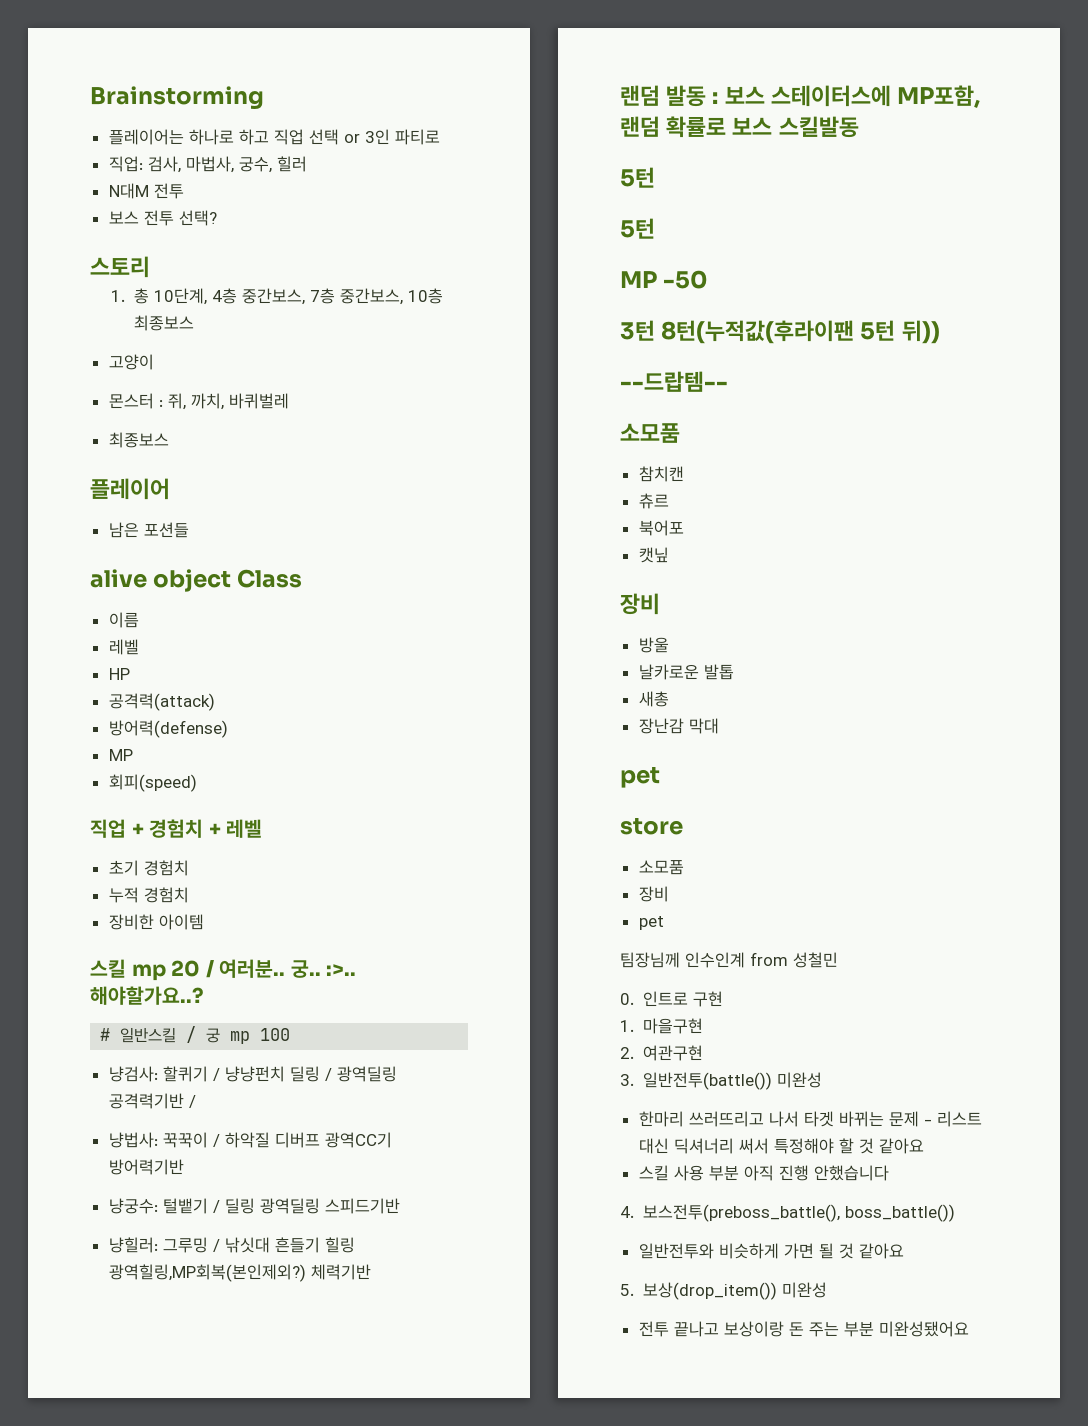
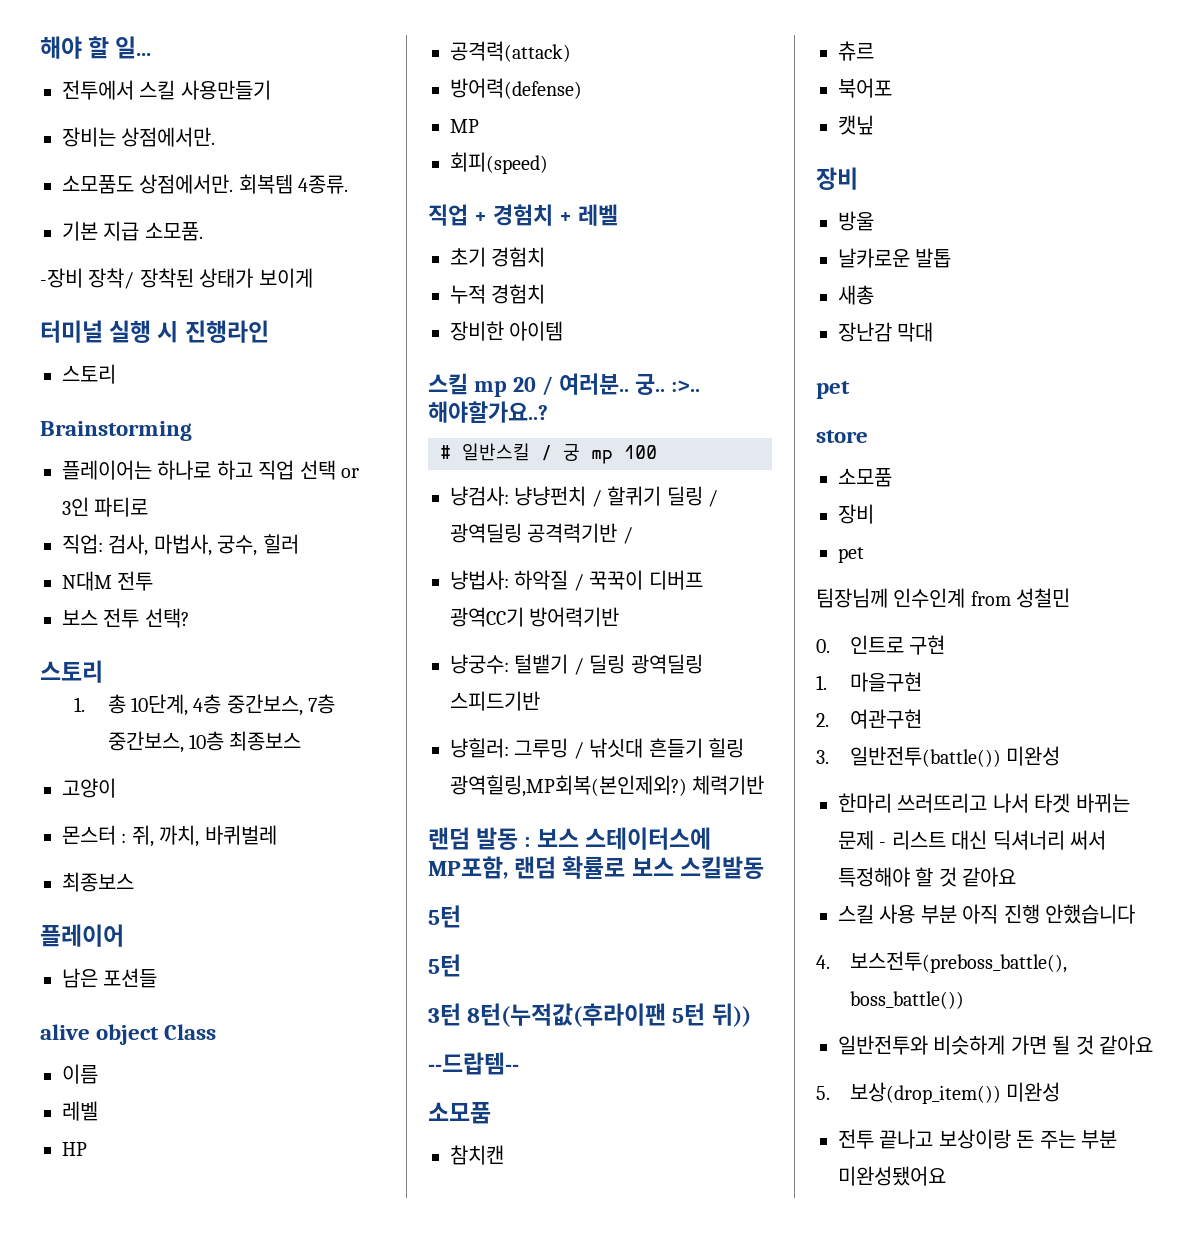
+ 해야 할 일...
+ 전투에서 스킬 사용만들기
+ 장비는 상점에서만.
+ 소모품도 상점에서만. 회복템 4종류.
+ 기본 지급 소모품.
+ -장비 장착/ 장착된 상태가 보이게
+ 터미널 실행 시 진행라인
+ 스토리
- 냥검사: 할퀴기 / 냥냥펀치 딜링 / 광역딜링 공격력기반 /
+ 냥검사: 냥냥펀치 / 할퀴기 딜링 / 광역딜링 공격력기반 /
- 냥법사: 꾹꾹이 / 하악질 디버프 광역CC기 방어력기반
+ 냥법사: 하악질 / 꾹꾹이 디버프 광역CC기 방어력기반
- MP -50

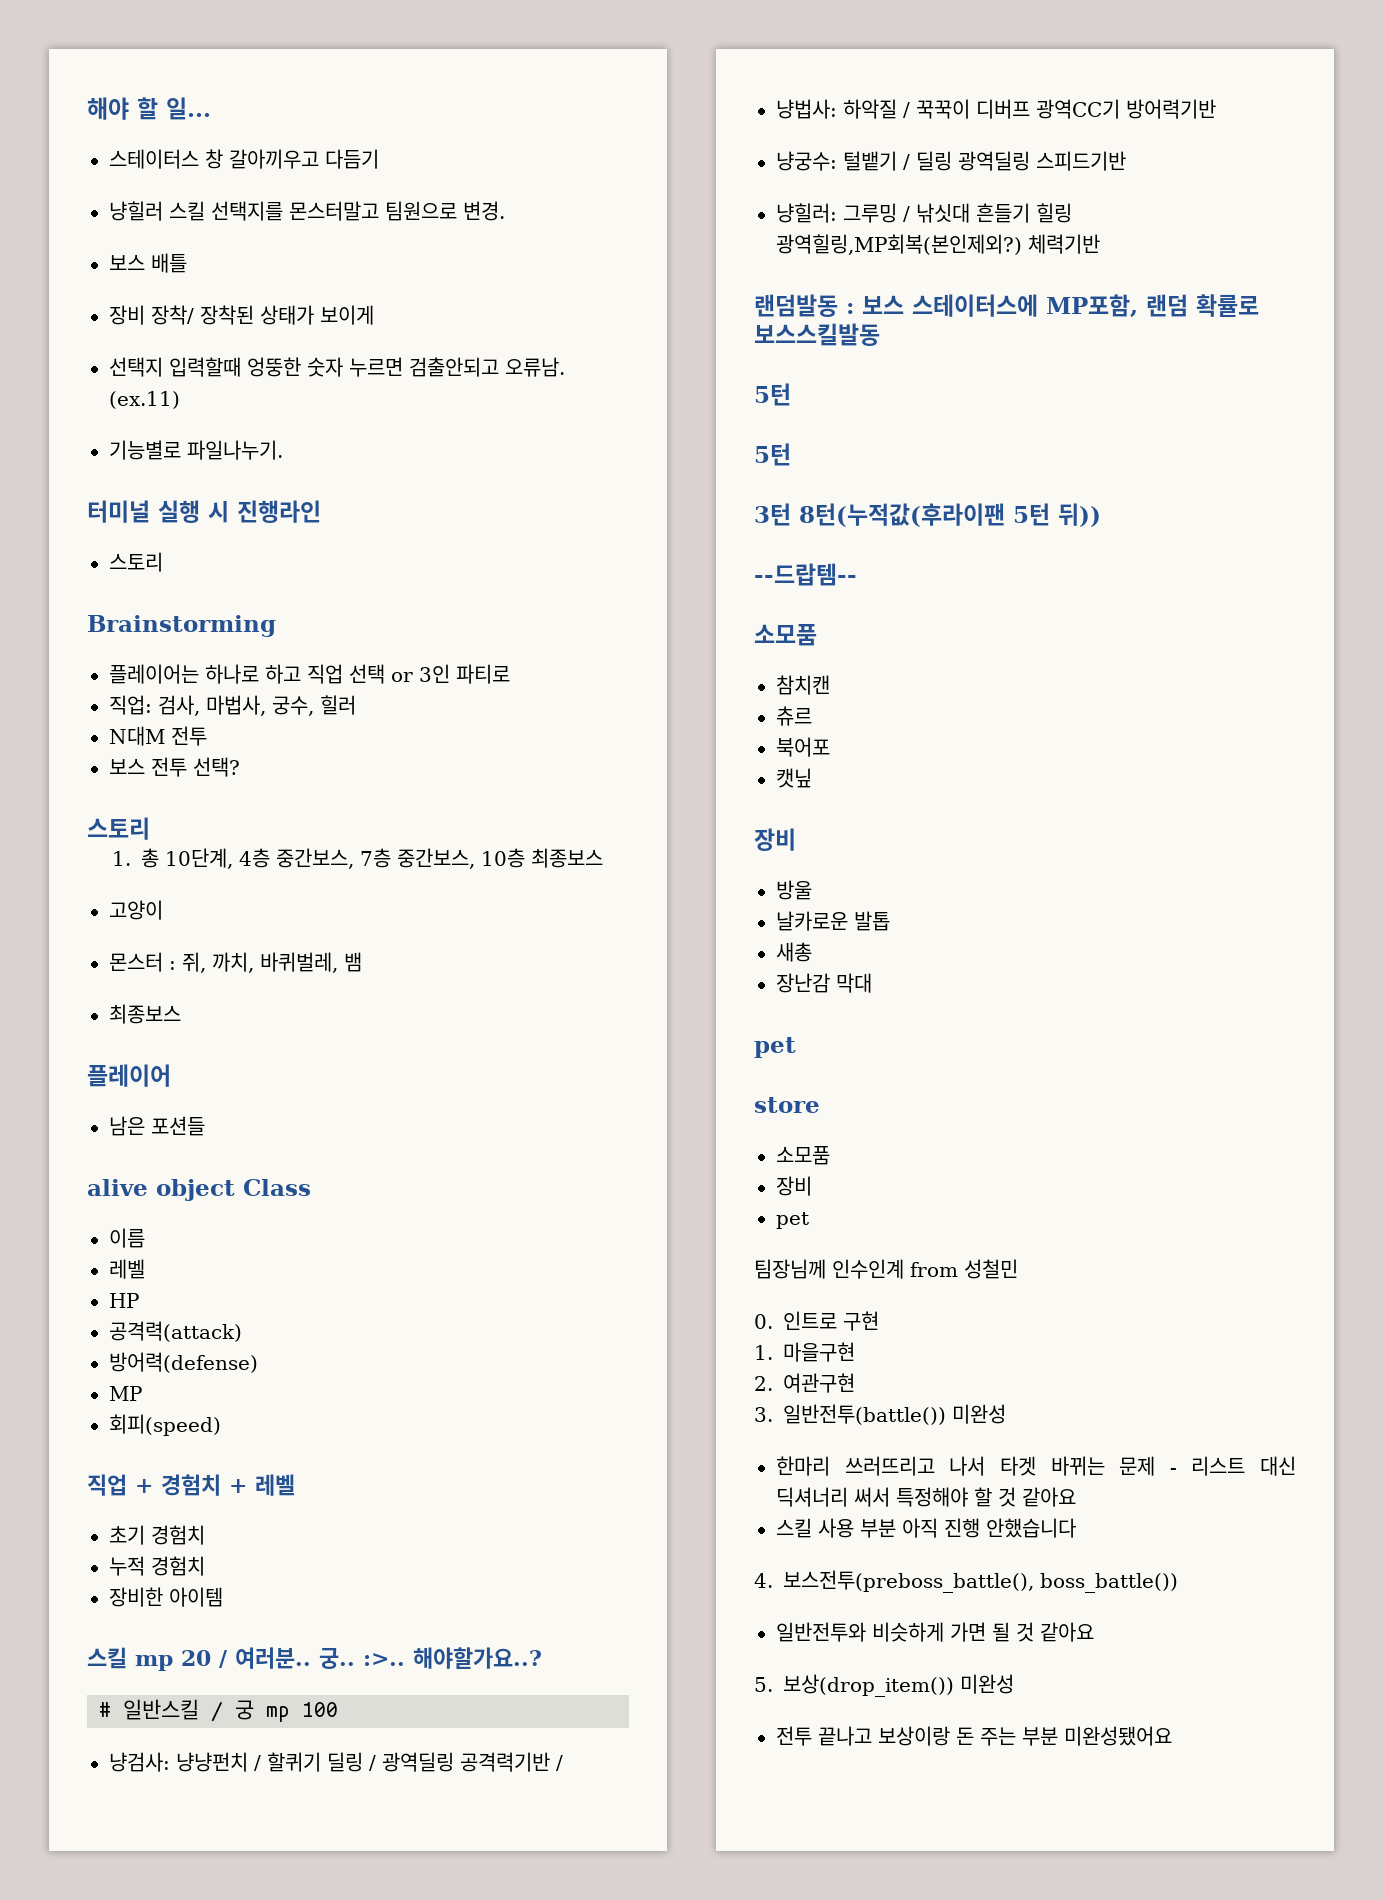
- 전투에서 스킬 사용만들기
- 장비는 상점에서만.
- 소모품도 상점에서만. 회복템 4종류.
- 기본 지급 소모품.
- -장비 장착/ 장착된 상태가 보이게
+ 스테이터스 창 갈아끼우고 다듬기
+ 냥힐러 스킬 선택지를 몬스터말고 팀원으로 변경.
+ 보스 배틀
+ 장비 장착/ 장착된 상태가 보이게
+ 선택지 입력할때 엉뚱한 숫자 누르면 검출안되고 오류남. (ex.11)
+ 기능별로 파일나누기.
- 몬스터 : 쥐, 까치, 바퀴벌레
+ 몬스터 : 쥐, 까치, 바퀴벌레, 뱀
- 랜덤 발동 : 보스 스테이터스에 MP포함, 랜덤 확률로 보스 스킬발동
+ 랜덤발동 : 보스 스테이터스에 MP포함, 랜덤 확률로 보스스킬발동

